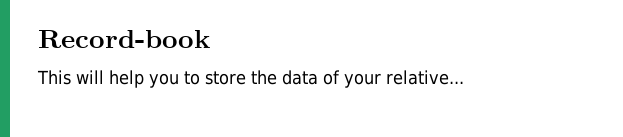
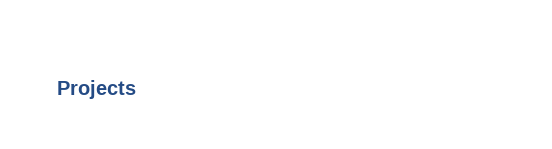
- Record-book
- This will help you to store the data of your relative...
+ Projects

